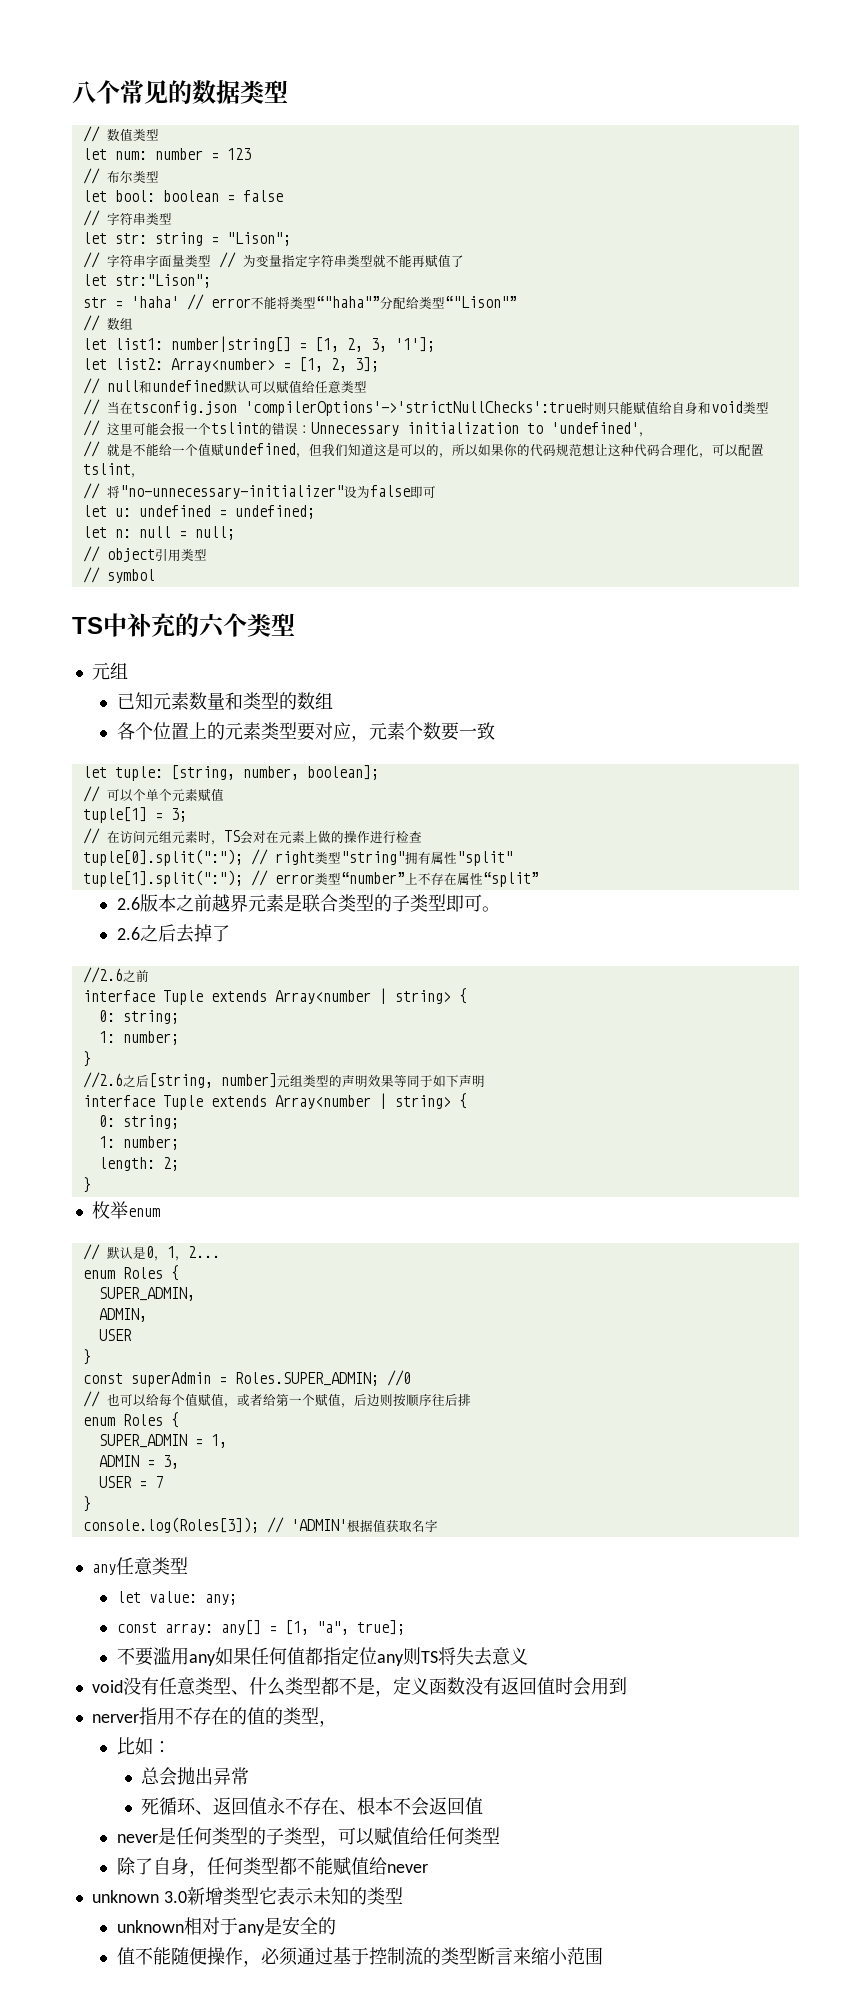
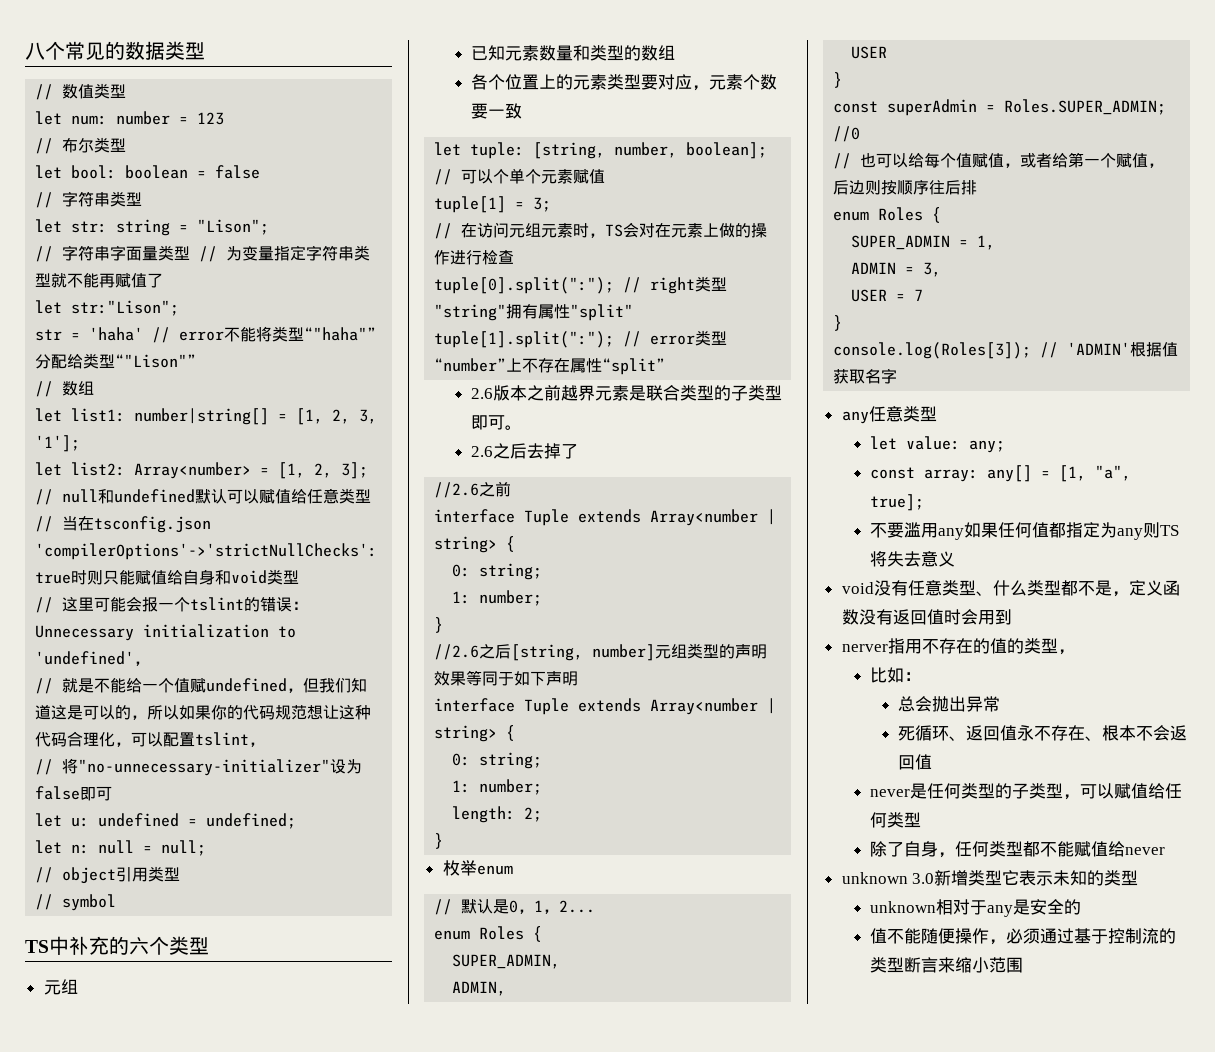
- 不要滥用any如果任何值都指定位any则TS将失去意义
+ 不要滥用any如果任何值都指定为any则TS将失去意义

